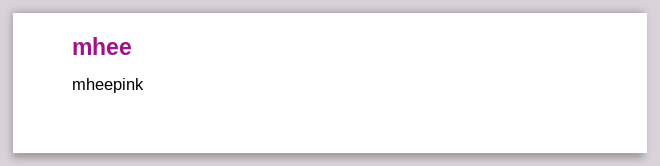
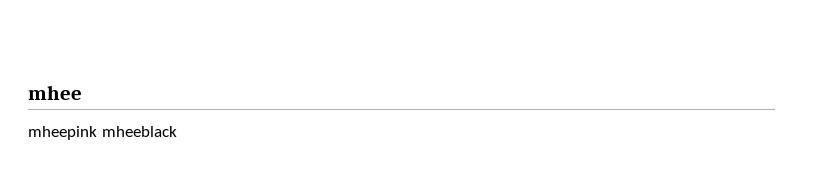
- mheepink
+ mheepink mheeblack

